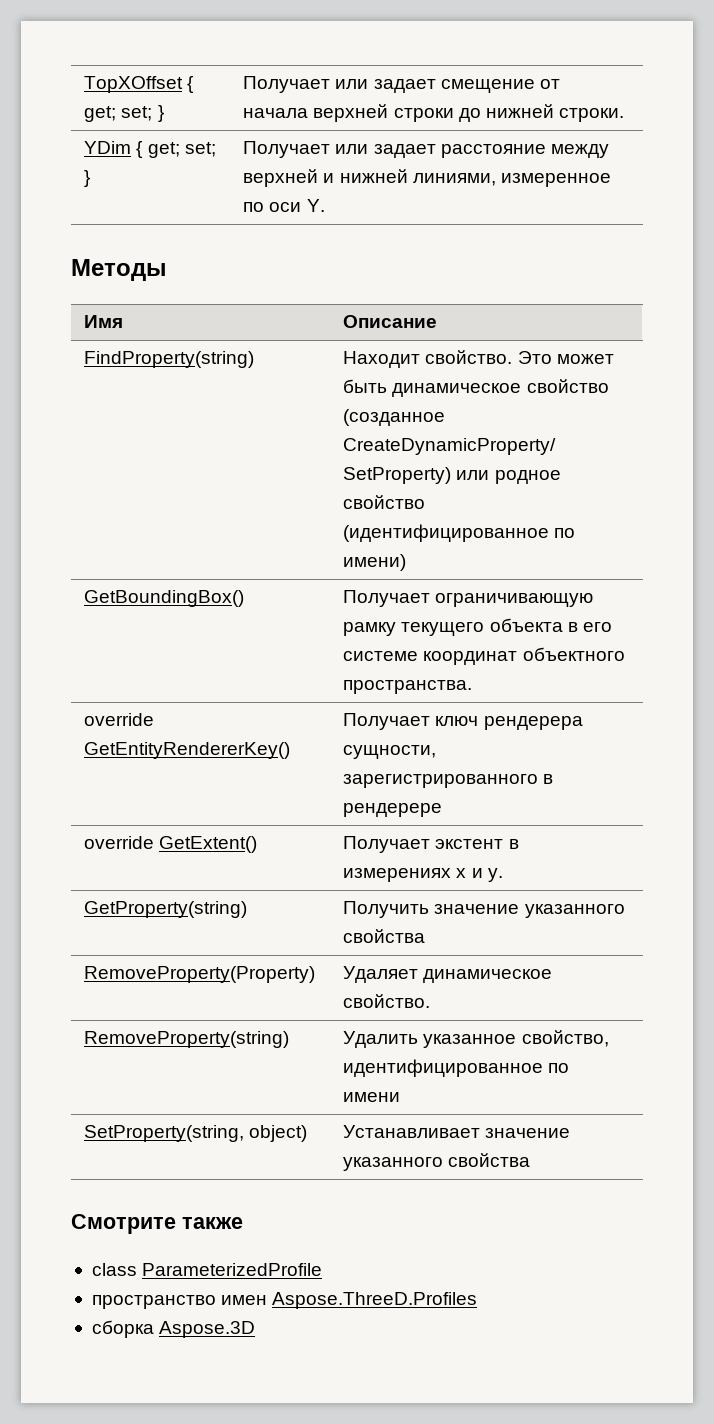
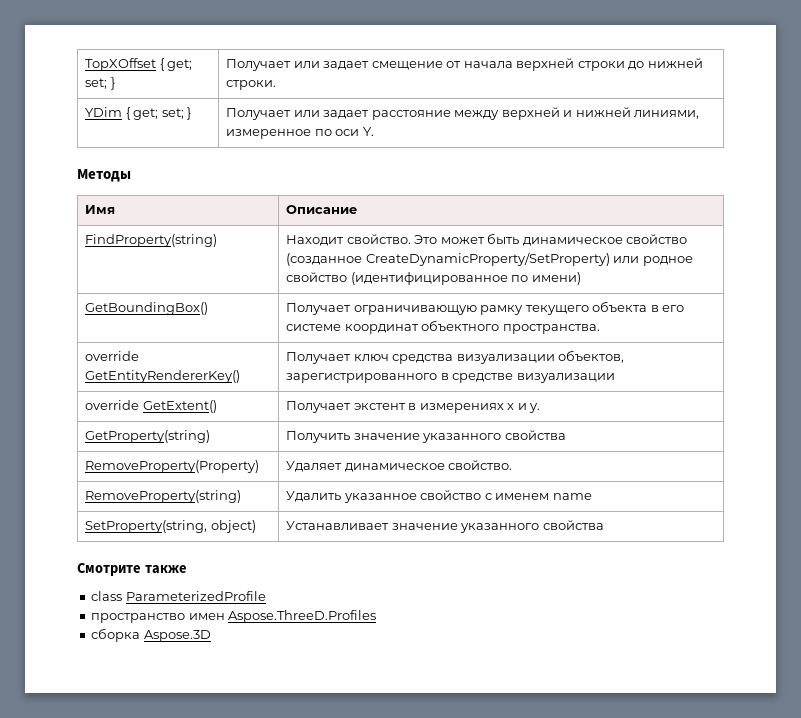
- override GetEntityRendererKey() | Получает ключ рендерера сущности, зарегистрированного в рендерере
+ override GetEntityRendererKey() | Получает ключ средства визуализации объектов, зарегистрированного в средстве визуализации
- RemoveProperty(string) | Удалить указанное свойство, идентифицированное по имени
+ RemoveProperty(string) | Удалить указанное свойство с именем name

